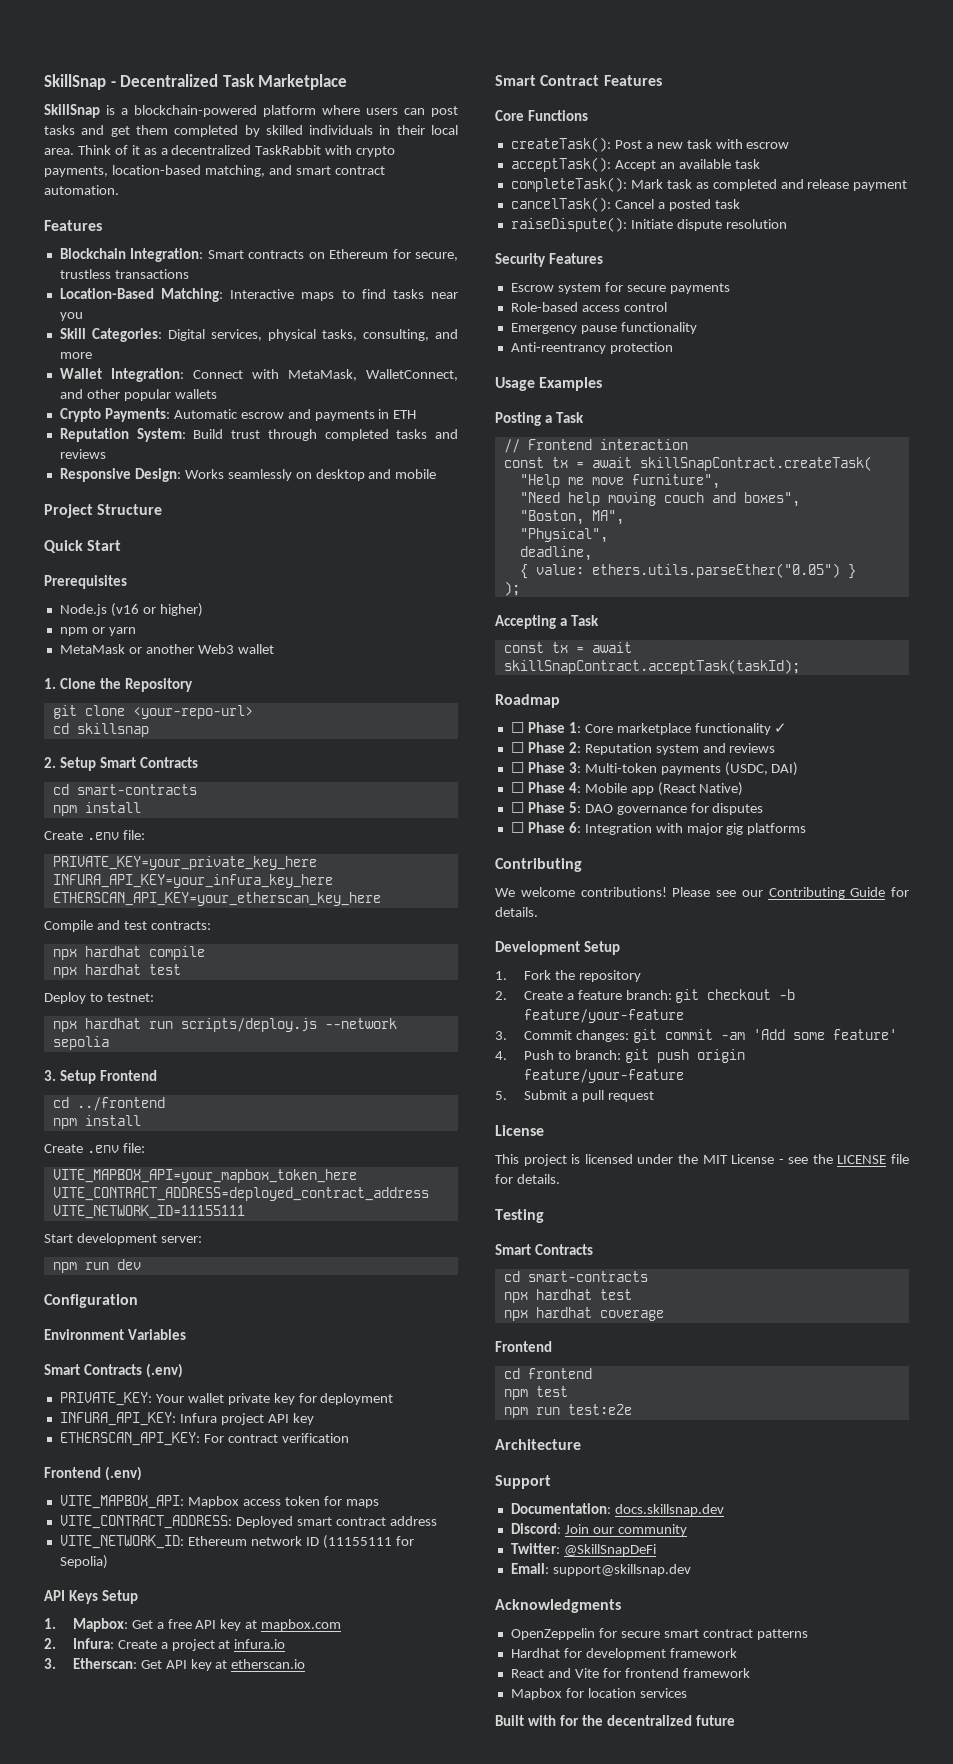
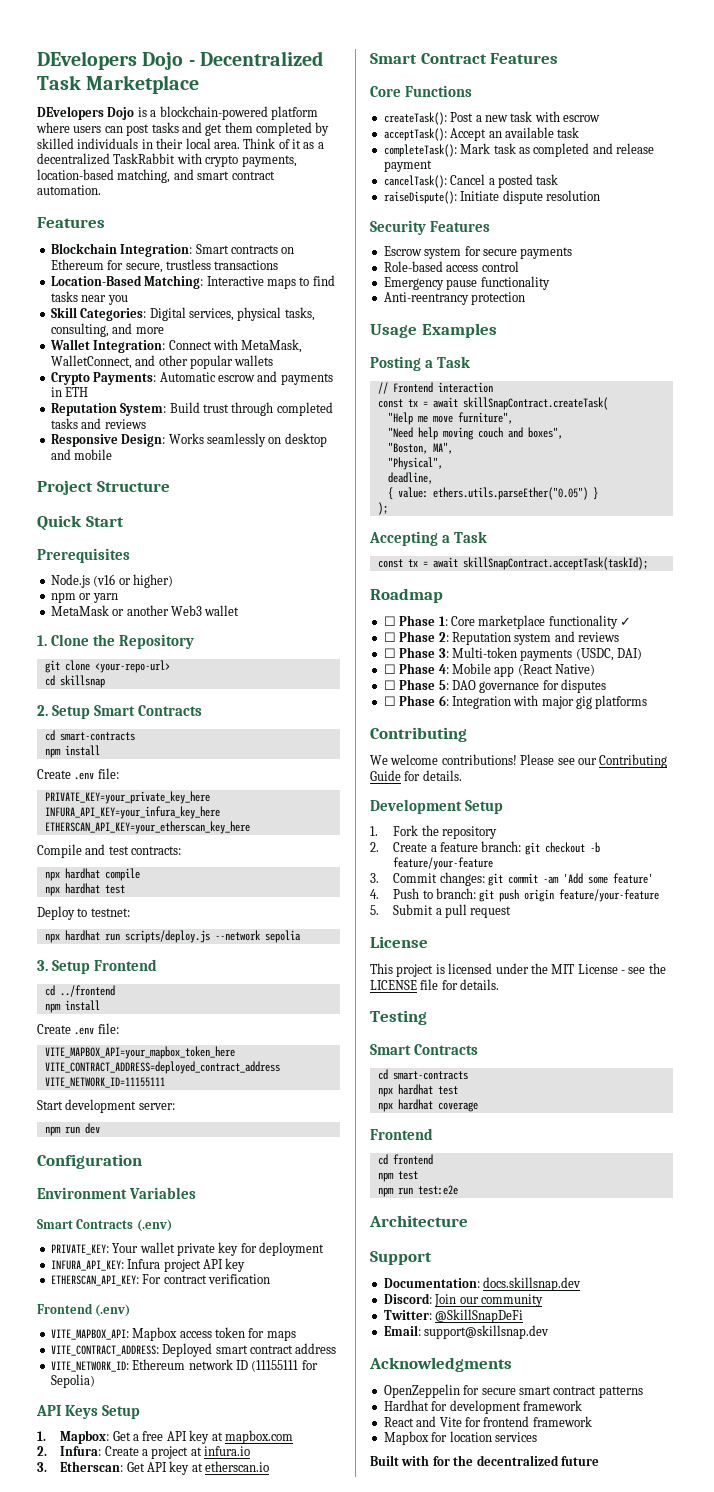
- SkillSnap - Decentralized Task Marketplace
+ DEvelopers Dojo - Decentralized Task Marketplace
- SkillSnap is a blockchain-powered platform where users can post tasks and get them completed by skilled individuals in their local area.
+ DEvelopers Dojo is a blockchain-powered platform where users can post tasks and get them completed by skilled individuals in their local area.

